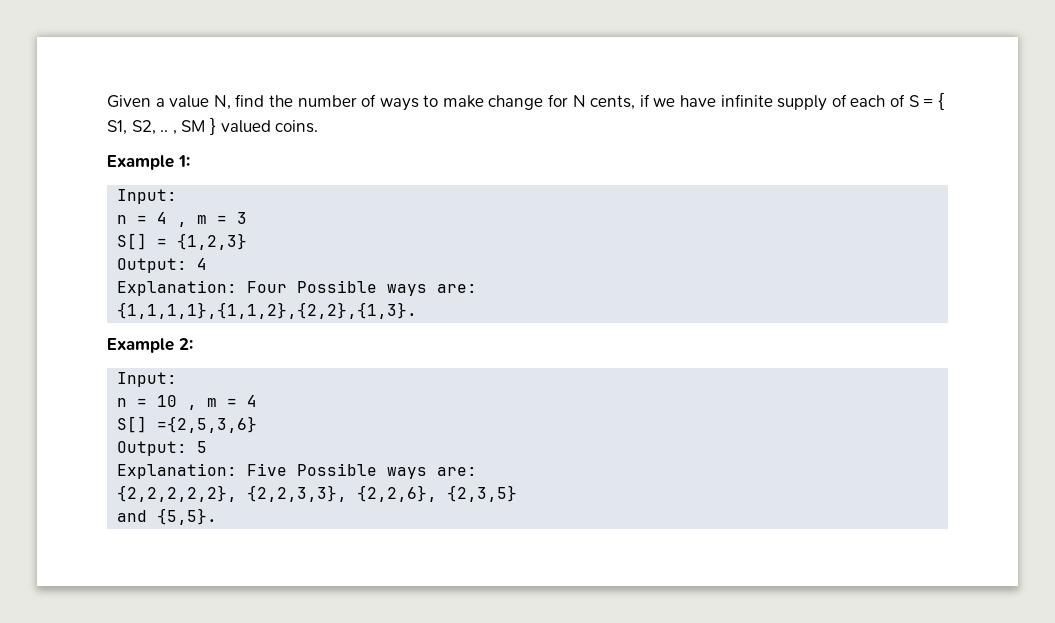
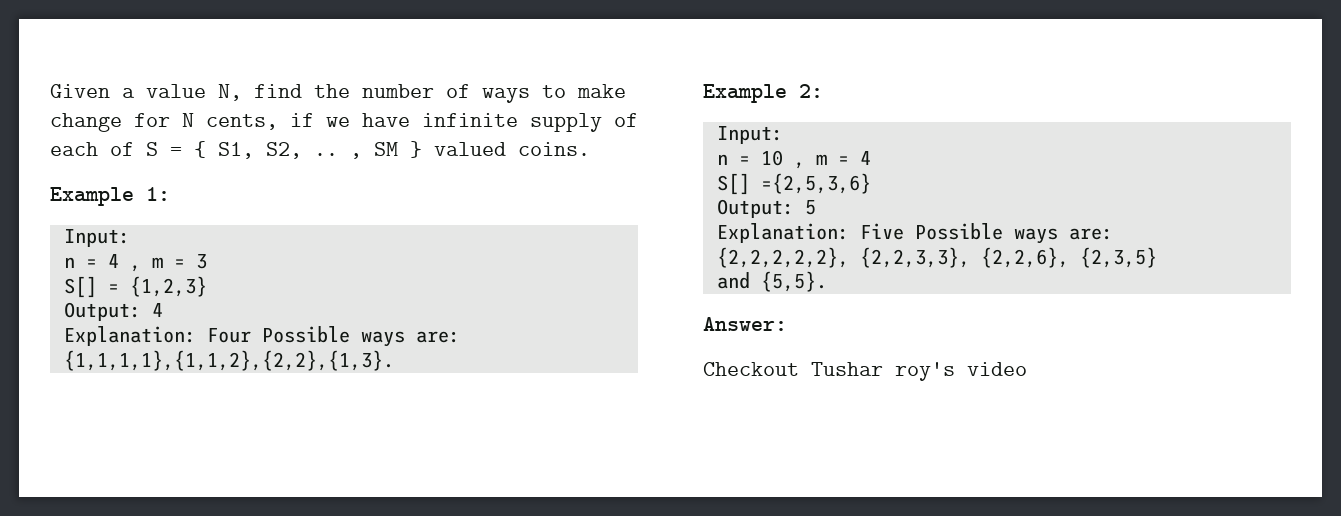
+ Answer:
+ Checkout Tushar roy's video

